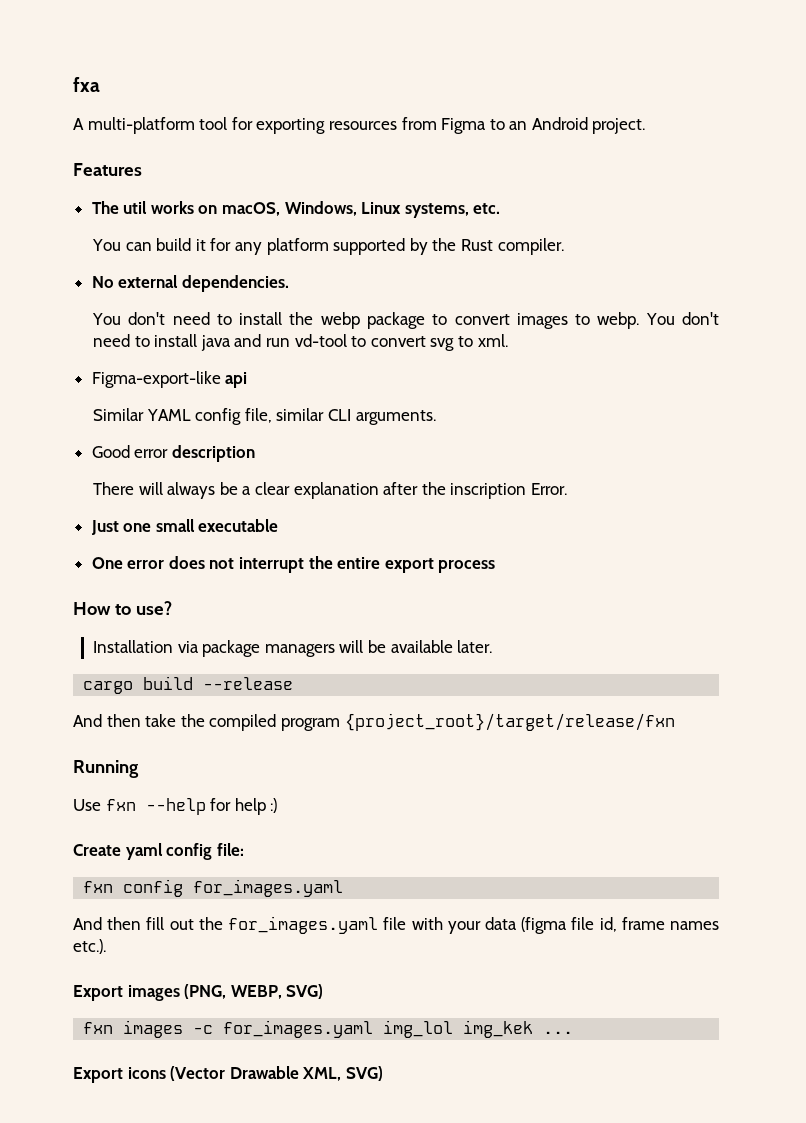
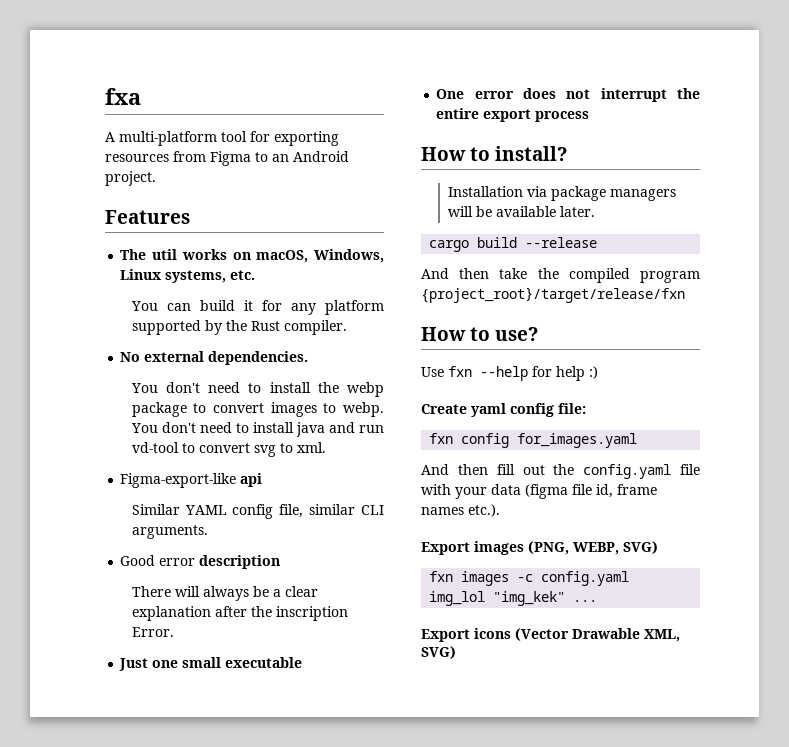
- How to use?
+ How to install?
- Running
+ How to use?
- And then fill out the for_images.yaml file with your data (figma file id, frame names etc.).
+ And then fill out the config.yaml file with your data (figma file id, frame names etc.).
- fxn images -c for_images.yaml img_lol img_kek ...
+ fxn images -c config.yaml img_lol "img_kek" ...

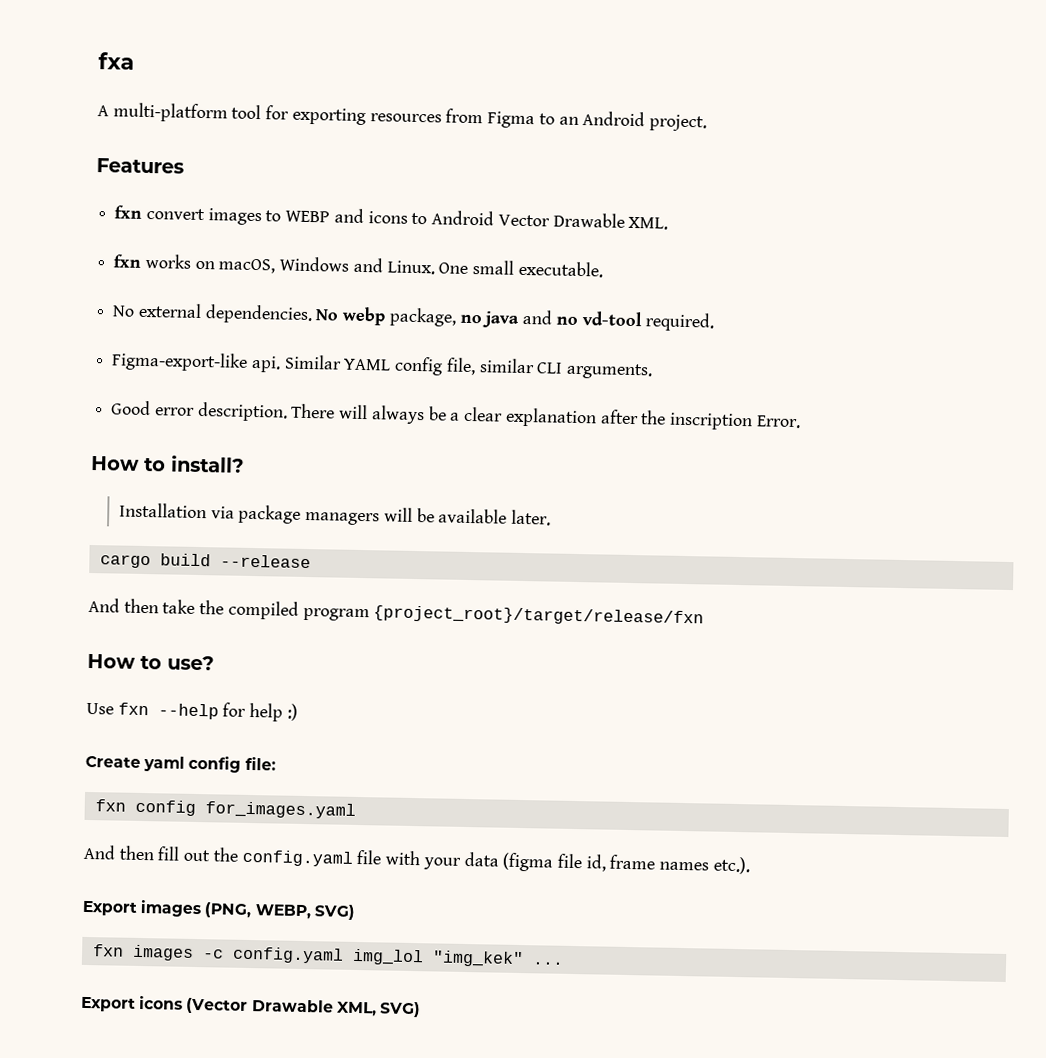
- The util works on macOS, Windows, Linux systems, etc.
- You can build it for any platform supported by the Rust compiler.
- No external dependencies.
- You don't need to install the webp package to convert images to webp. You don't need to install java and run vd-tool to convert svg to xml.
+ fxn convert images to WEBP and icons to Android Vector Drawable XML.
+ fxn works on macOS, Windows and Linux. One small executable.
+ No external dependencies. No webp package, no java and no vd-tool required.
- Figma-export-like api
- Similar YAML config file, similar CLI arguments.
+ Figma-export-like api. Similar YAML config file, similar CLI arguments.
- Good error description
- There will always be a clear explanation after the inscription Error.
+ Good error description. There will always be a clear explanation after the inscription Error.
- Just one small executable
- One error does not interrupt the entire export process

